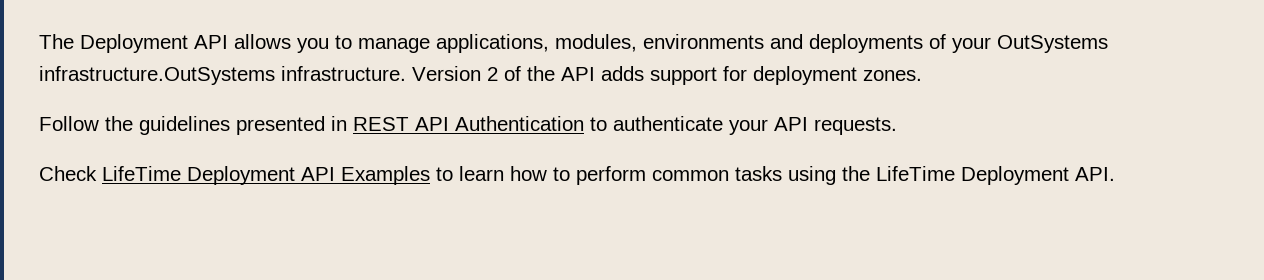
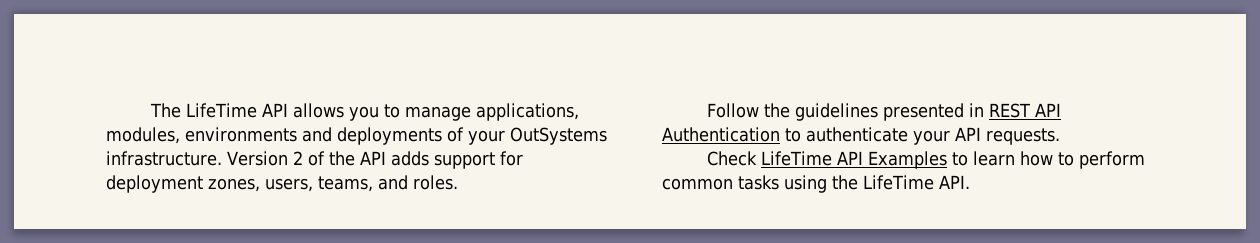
- The Deployment API allows you to manage applications, modules, environments and deployments of your OutSystems infrastructure.OutSystems infrastructure.
+ The LifeTime API allows you to manage applications, modules, environments and deployments of your OutSystems infrastructure.
- Version 2 of the API adds support for deployment zones.
+ Version 2 of the API adds support for deployment zones, users, teams, and roles.
- Check LifeTime Deployment API Examples to learn how to perform common tasks using the LifeTime Deployment API.
+ Check LifeTime API Examples to learn how to perform common tasks using the LifeTime API.

